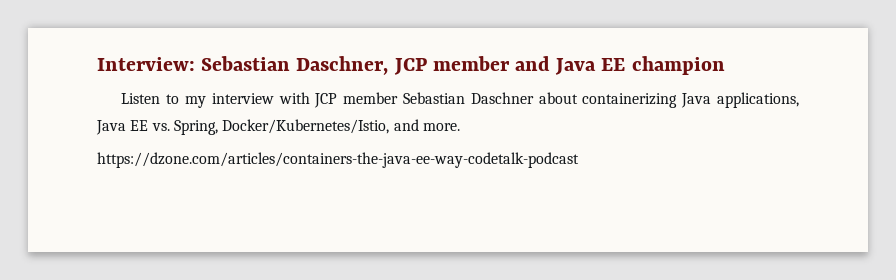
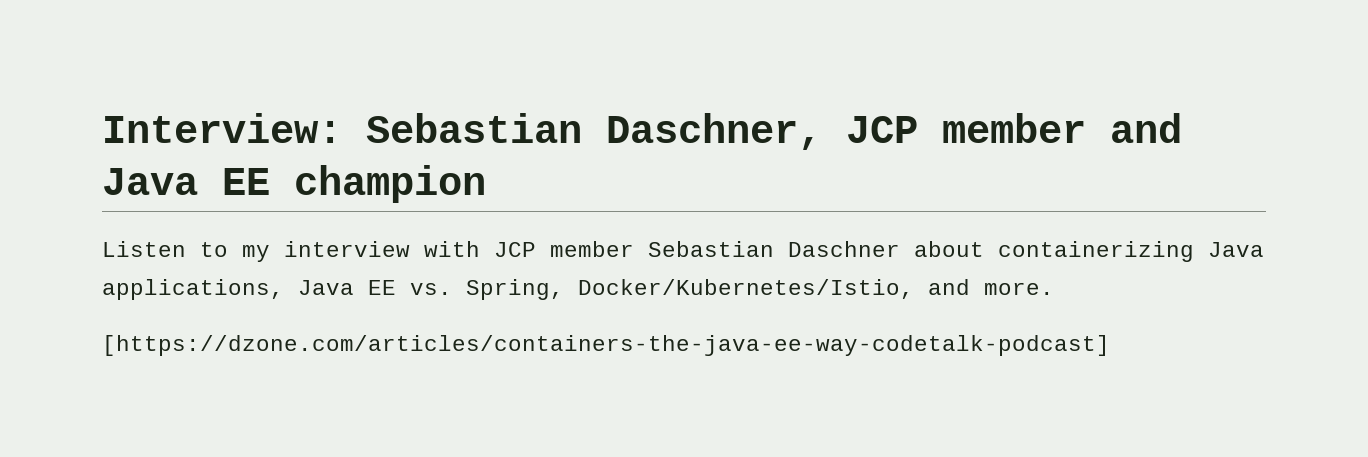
- https://dzone.com/articles/containers-the-java-ee-way-codetalk-podcast
+ [https://dzone.com/articles/containers-the-java-ee-way-codetalk-podcast]

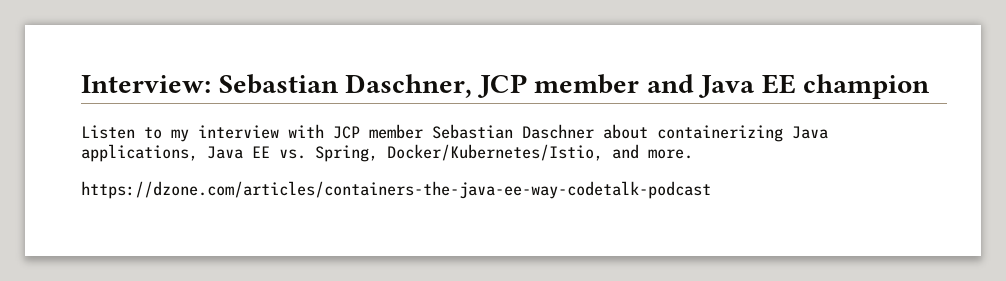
- [https://dzone.com/articles/containers-the-java-ee-way-codetalk-podcast]
+ https://dzone.com/articles/containers-the-java-ee-way-codetalk-podcast

